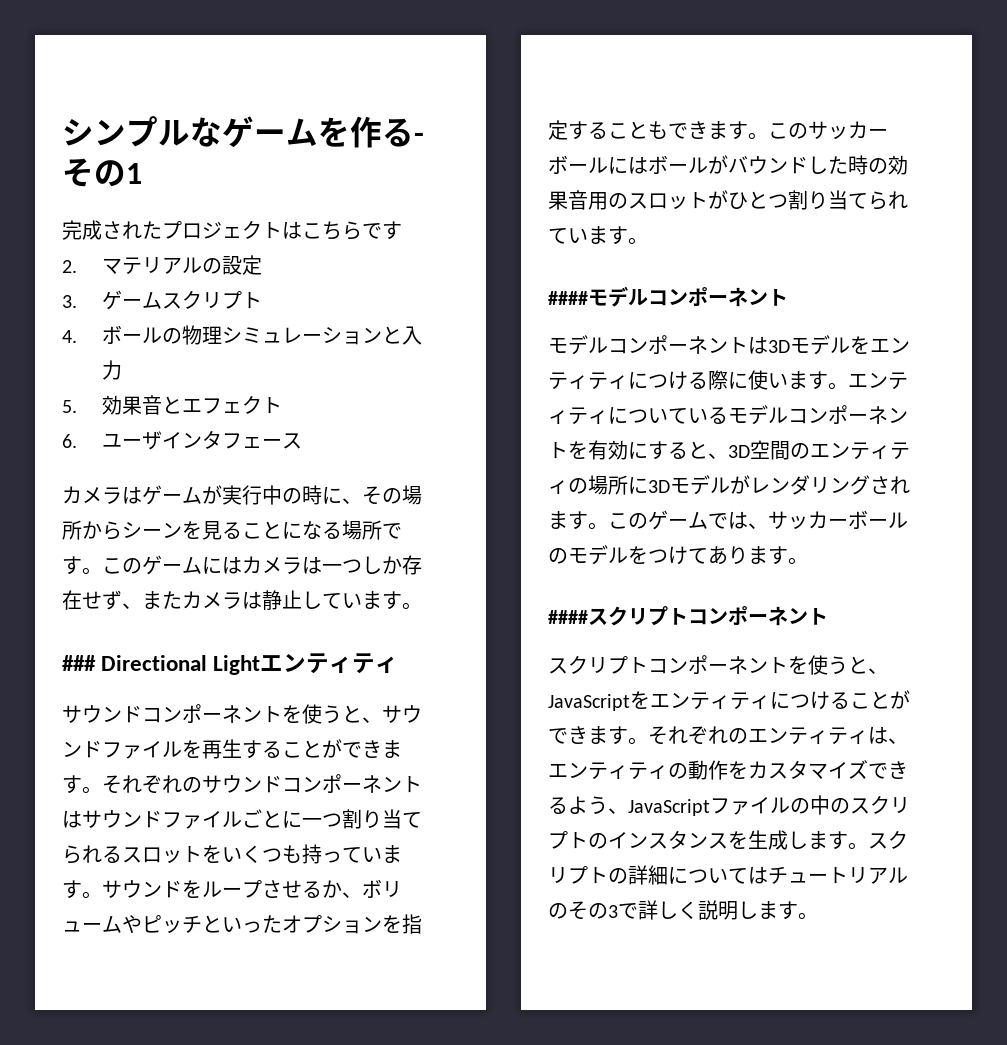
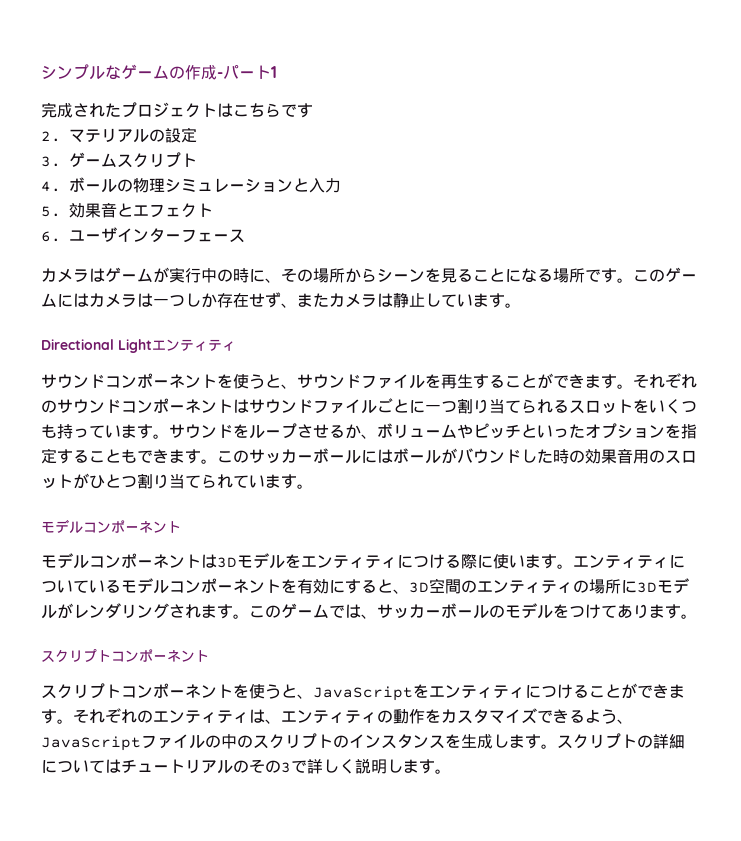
- シンプルなゲームを作る-その1
+ シンプルなゲームの作成-パート1
- 6.ユーザインタフェース
+ 6.ユーザインターフェース
- ### Directional Lightエンティティ
+ Directional Lightエンティティ
  このサッカーボールにはボールがバウンドした時の効果音用のスロットがひとつ割り当てられています。
- ####モデルコンポーネント
+ モデルコンポーネント
  このゲームでは、サッカーボールのモデルをつけてあります。
- ####スクリプトコンポーネント
+ スクリプトコンポーネント

